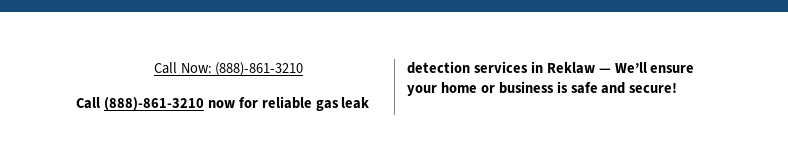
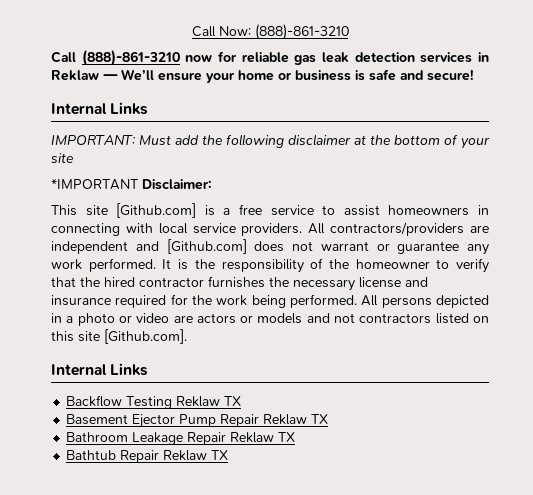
  Call (888)-861-3210 now for reliable gas leak detection services in Reklaw — We’ll ensure your home or business is safe and secure!
+ Internal Links
+ IMPORTANT: Must add the following disclaimer at the bottom of your site
+ *IMPORTANT Disclaimer:
+ This site [Github.com] is a free service to assist homeowners in connecting with local service providers. All contractors/providers are independent and [Github.com] does not warrant or guarantee any work performed. It is the responsibility of the homeowner to verify that the hired contractor furnishes the necessary license and insurance required for the work being performed. All persons depicted in a photo or video are actors or models and not contractors listed on this site [Github.com].
+ Internal Links
+ Backflow Testing Reklaw TX
+ Basement Ejector Pump Repair Reklaw TX
+ Bathroom Leakage Repair Reklaw TX
+ Bathtub Repair Reklaw TX

